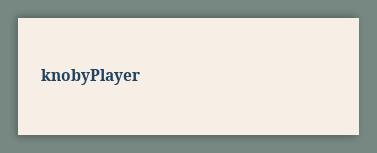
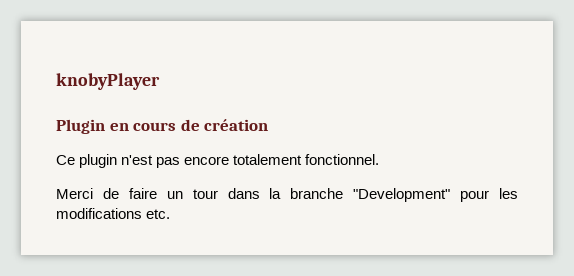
+ Plugin en cours de création
+ Ce plugin n'est pas encore totalement fonctionnel.
+ Merci de faire un tour dans la branche "Development" pour les modifications etc.

